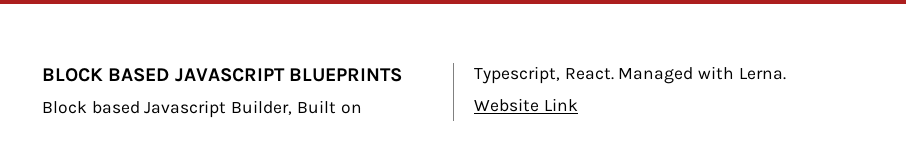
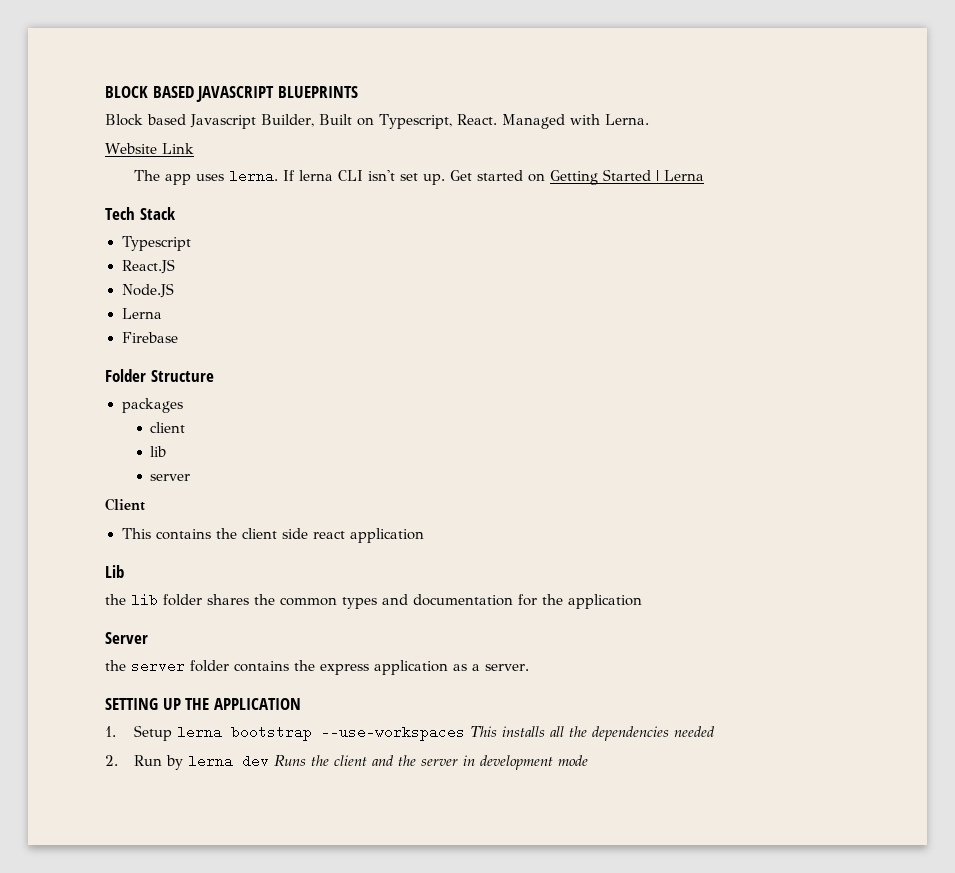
+ The app uses lerna. If lerna CLI isn't set up. Get started on Getting Started | Lerna
+ Tech Stack
+ Typescript
+ React.JS
+ Node.JS
+ Lerna
+ Firebase
+ Folder Structure
+ packages
+ client
+ lib
+ server
+ Client
+ This contains the client side react application
+ Lib
+ the lib folder shares the common types and documentation for the application
+ Server
+ the server folder contains the express application as a server.
+ SETTING UP THE APPLICATION
+ 1. Setup lerna bootstrap --use-workspaces This installs all the dependencies needed
+ 2. Run by lerna dev Runs the client and the server in development mode

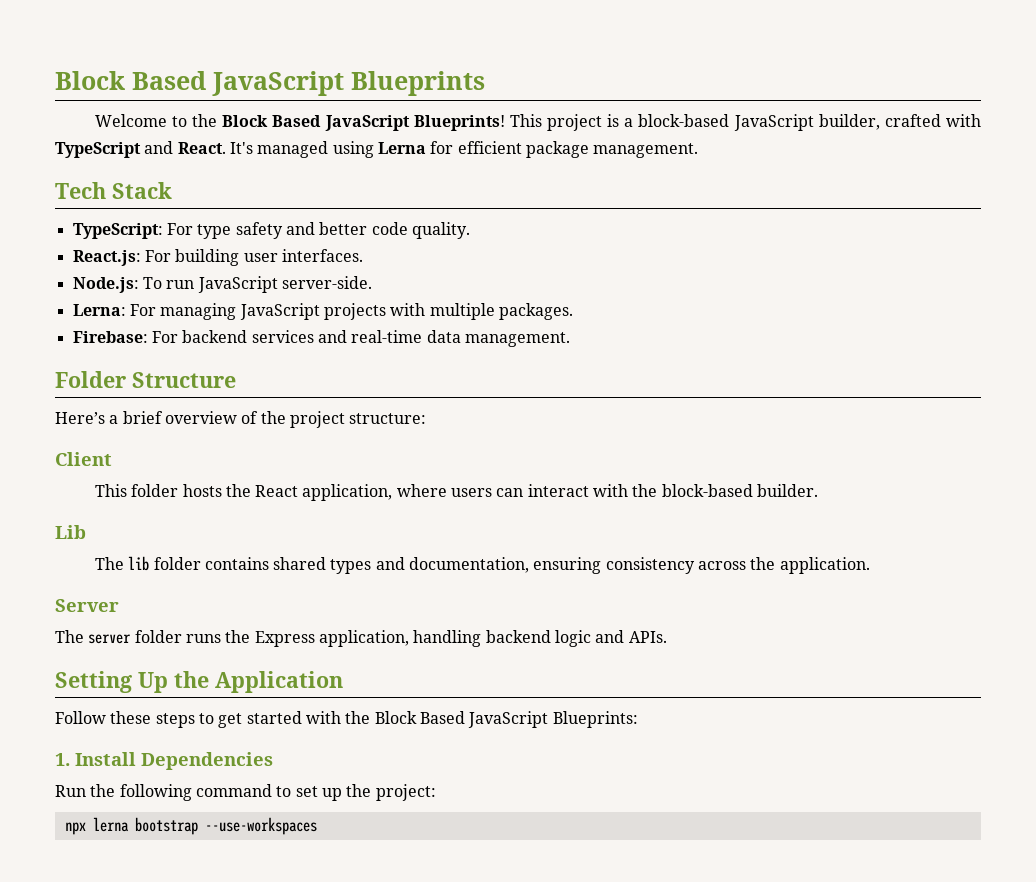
- BLOCK BASED JAVASCRIPT BLUEPRINTS
- Block based Javascript Builder, Built on Typescript, React. Managed with Lerna.
- Website Link
- The app uses lerna. If lerna CLI isn't set up. Get started on Getting Started | Lerna
+ Block Based JavaScript Blueprints
+ Welcome to the Block Based JavaScript Blueprints! This project is a block-based JavaScript builder, crafted with TypeScript and React. It's managed using Lerna for efficient package management.
  Tech Stack
- Typescript
- React.JS
- Node.JS
- Lerna
- Firebase
+ TypeScript: For type safety and better code quality.
+ React.js: For building user interfaces.
+ Node.js: To run JavaScript server-side.
+ Lerna: For managing JavaScript projects with multiple packages.
+ Firebase: For backend services and real-time data management.
  Folder Structure
- packages
- client
- lib
- server
+ Here’s a brief overview of the project structure:
  Client
- This contains the client side react application
+ This folder hosts the React application, where users can interact with the block-based builder.
- the lib folder shares the common types and documentation for the application
+ The lib folder contains shared types and documentation, ensuring consistency across the application.
- the server folder contains the express application as a server.
- SETTING UP THE APPLICATION
- 1. Setup lerna bootstrap --use-workspaces This installs all the dependencies needed
- 2. Run by lerna dev Runs the client and the server in development mode
+ The server folder runs the Express application, handling backend logic and APIs.
+ Setting Up the Application
+ Follow these steps to get started with the Block Based JavaScript Blueprints:
+ 1. Install Dependencies
+ Run the following command to set up the project:
+ npx lerna bootstrap --use-workspaces

